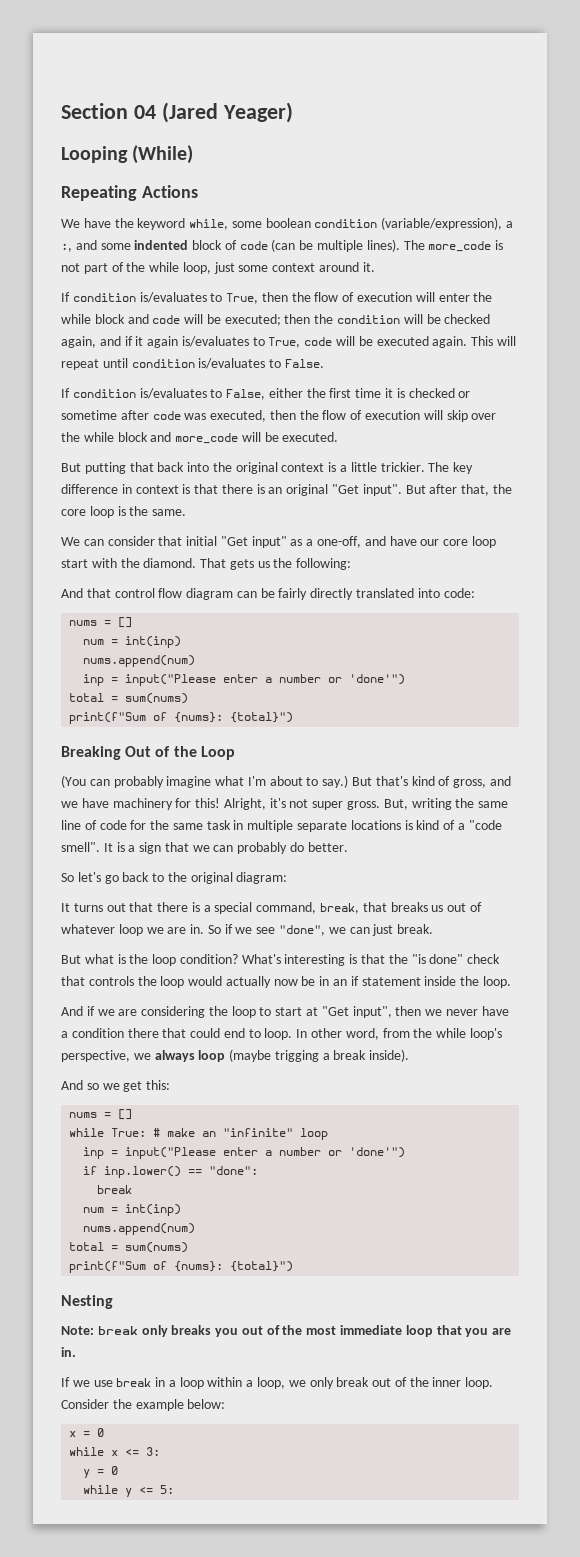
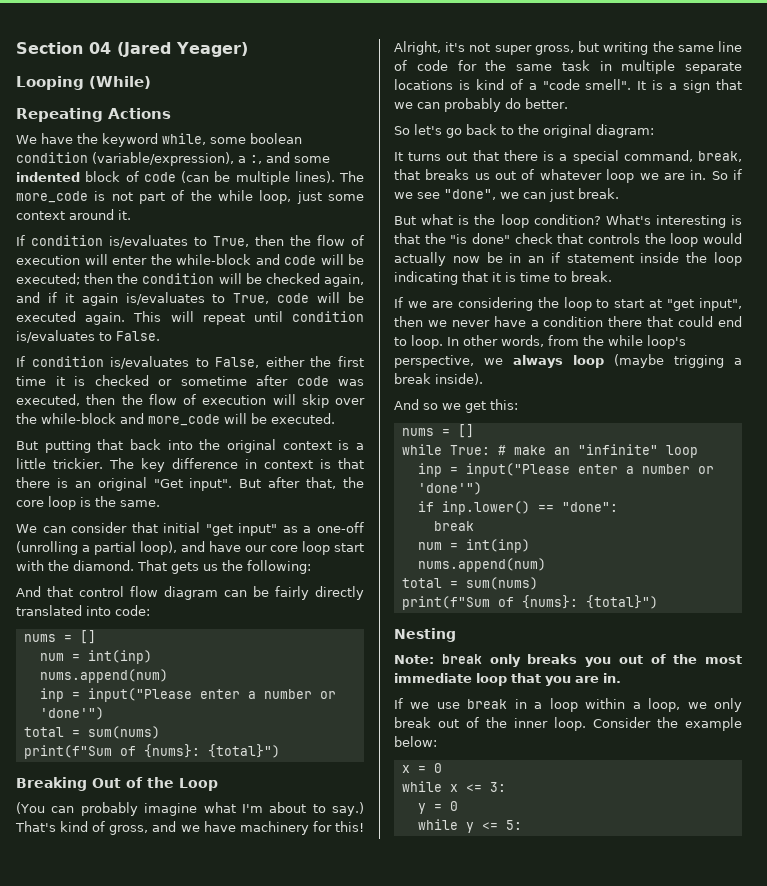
- If condition is/evaluates to True, then the flow of execution will enter the while block and code will be executed; then the condition will be checked again, and if it again is/evaluates to True, code will be executed again.
+ If condition is/evaluates to True, then the flow of execution will enter the while-block and code will be executed; then the condition will be checked again, and if it again is/evaluates to True, code will be executed again.
- If condition is/evaluates to False, either the first time it is checked or sometime after code was executed, then the flow of execution will skip over the while block and more_code will be executed.
+ If condition is/evaluates to False, either the first time it is checked or sometime after code was executed, then the flow of execution will skip over the while-block and more_code will be executed.
- We can consider that initial "Get input" as a one-off, and have our core loop start with the diamond.
+ We can consider that initial "get input" as a one-off (unrolling a partial loop), and have our core loop start with the diamond.
- But that's kind of gross, and we have machinery for this!
+ That's kind of gross, and we have machinery for this!
- Alright, it's not super gross. But, writing the same line of code for the same task in multiple separate locations is kind of a "code smell".
+ Alright, it's not super gross, but writing the same line of code for the same task in multiple separate locations is kind of a "code smell".
- What's interesting is that the "is done" check that controls the loop would actually now be in an if statement inside the loop.
- And if we are considering the loop to start at "Get input", then we never have a condition there that could end to loop.
+ What's interesting is that the "is done" check that controls the loop would actually now be in an if statement inside the loop indicating that it is time to break.
+ If we are considering the loop to start at "get input", then we never have a condition there that could end to loop.
- In other word, from the while loop's perspective, we always loop (maybe trigging a break inside).
+ In other words, from the while loop's perspective, we always loop (maybe trigging a break inside).

